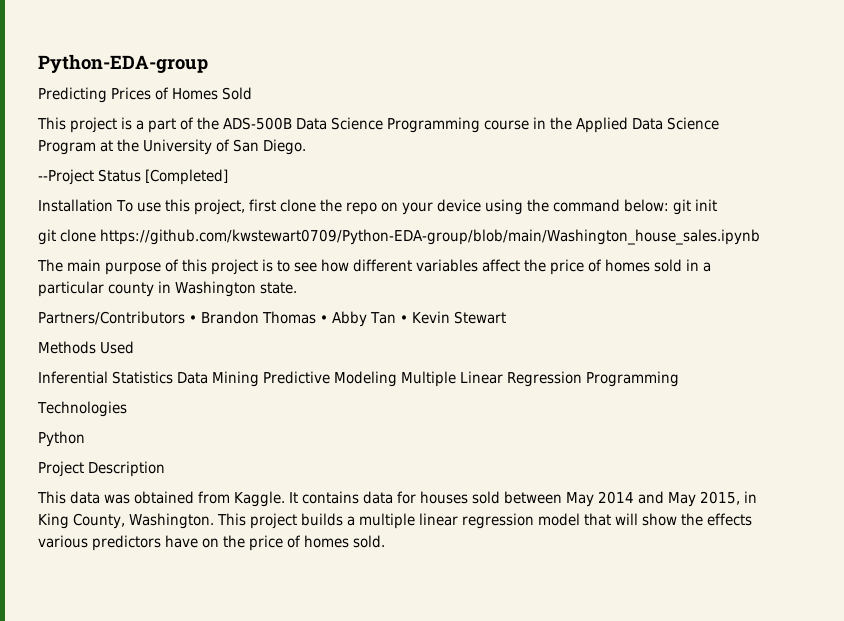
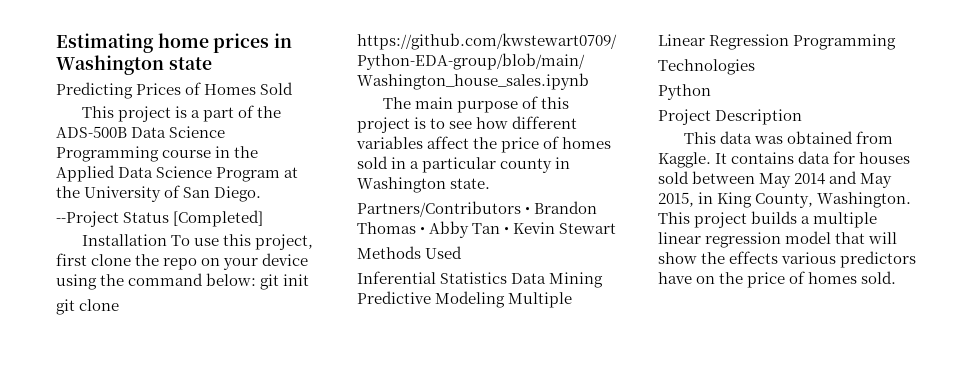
- Python-EDA-group
+ Estimating home prices in Washington state

